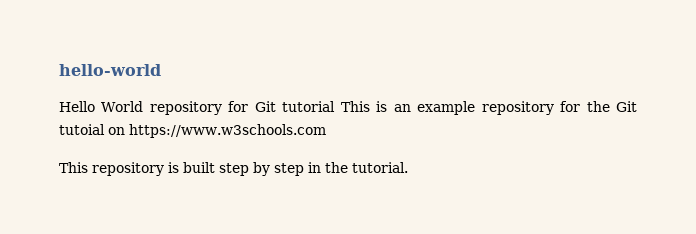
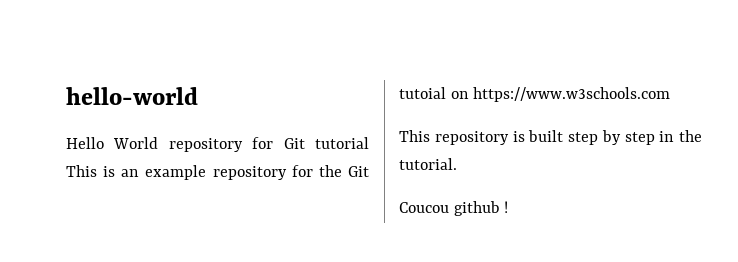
+ Coucou github !

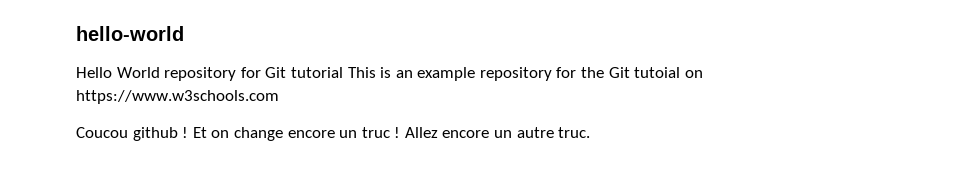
- This repository is built step by step in the tutorial.
- Coucou github !
+ Coucou github ! Et on change encore un truc ! Allez encore un autre truc.

